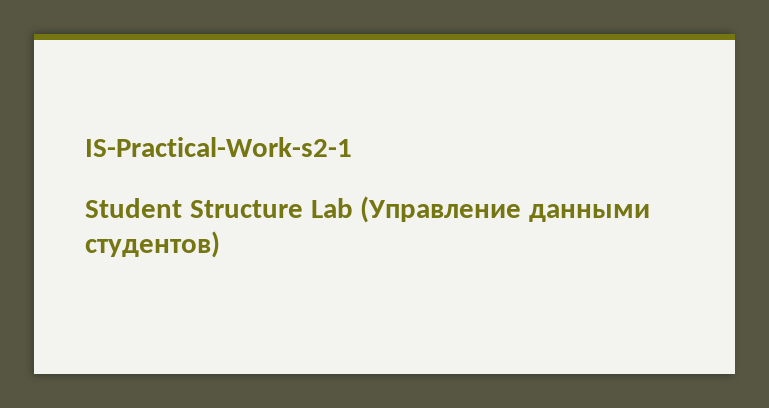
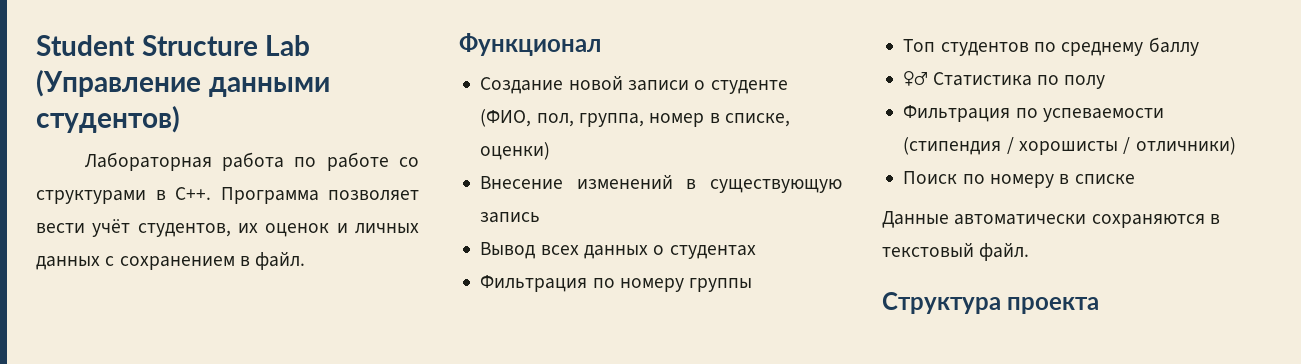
- IS-Practical-Work-s2-1
+ Лабораторная работа по работе со структурами в C++. Программа позволяет вести учёт студентов, их оценок и личных данных с сохранением в файл.
+ Функционал
+ Создание новой записи о студенте (ФИО, пол, группа, номер в списке, оценки)
+ Внесение изменений в существующую запись
+ Вывод всех данных о студентах
+ Фильтрация по номеру группы
+ Топ студентов по среднему баллу
+ ♀♂ Статистика по полу
+ Фильтрация по успеваемости (стипендия / хорошисты / отличники)
+ Поиск по номеру в списке
+ Данные автоматически сохраняются в текстовый файл.
+ Структура проекта

